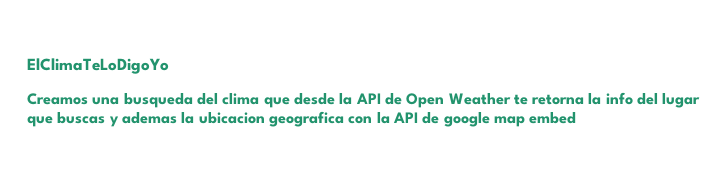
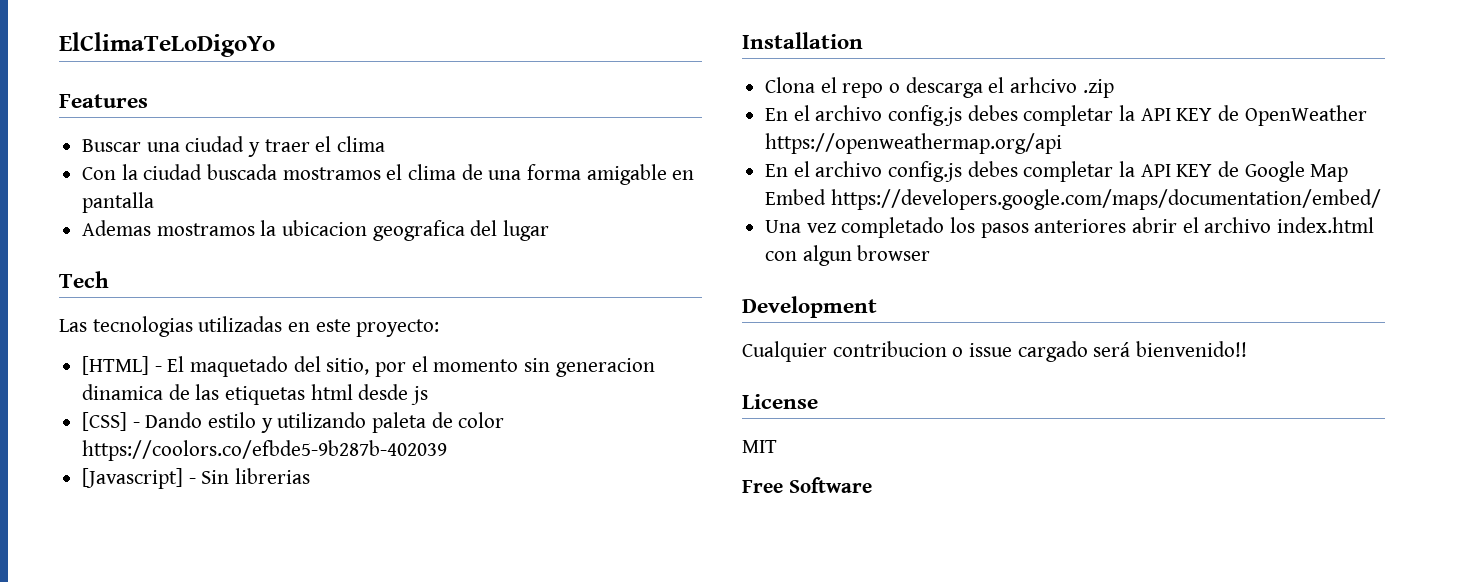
- Creamos una busqueda del clima que desde la API de Open Weather te retorna la info del lugar que buscas y ademas la ubicacion geografica con la API de google map embed
+ Features
+ Buscar una ciudad y traer el clima
+ Con la ciudad buscada mostramos el clima de una forma amigable en pantalla
+ Ademas mostramos la ubicacion geografica del lugar
+ Tech
+ Las tecnologias utilizadas en este proyecto:
+ [HTML] - El maquetado del sitio, por el momento sin generacion dinamica de las etiquetas html desde js
+ [CSS] - Dando estilo y utilizando paleta de color https://coolors.co/efbde5-9b287b-402039
+ [Javascript] - Sin librerias
+ Installation
+ Clona el repo o descarga el arhcivo .zip
+ En el archivo config.js debes completar la API KEY de OpenWeather https://openweathermap.org/api
+ En el archivo config.js debes completar la API KEY de Google Map Embed https://developers.google.com/maps/documentation/embed/
+ Una vez completado los pasos anteriores abrir el archivo index.html con algun browser
+ Development
+ Cualquier contribucion o issue cargado será bienvenido!!
+ License
+ MIT
+ Free Software

